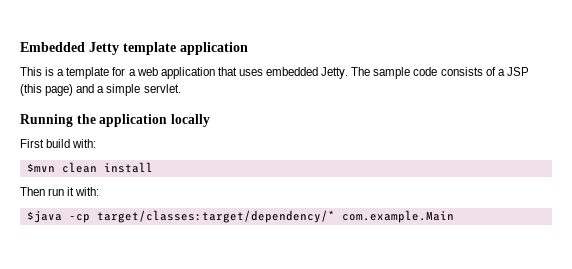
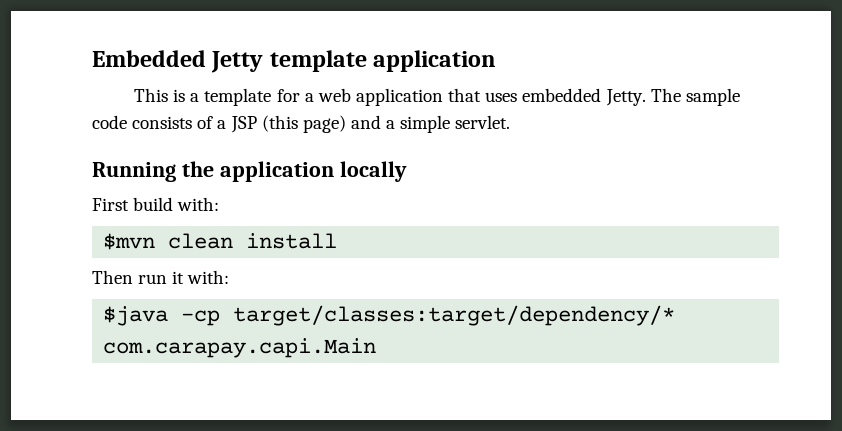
- $java -cp target/classes:target/dependency/* com.example.Main
+ $java -cp target/classes:target/dependency/* com.carapay.capi.Main

